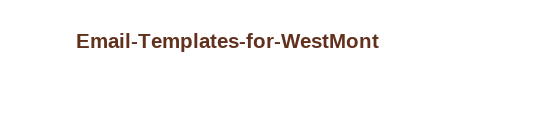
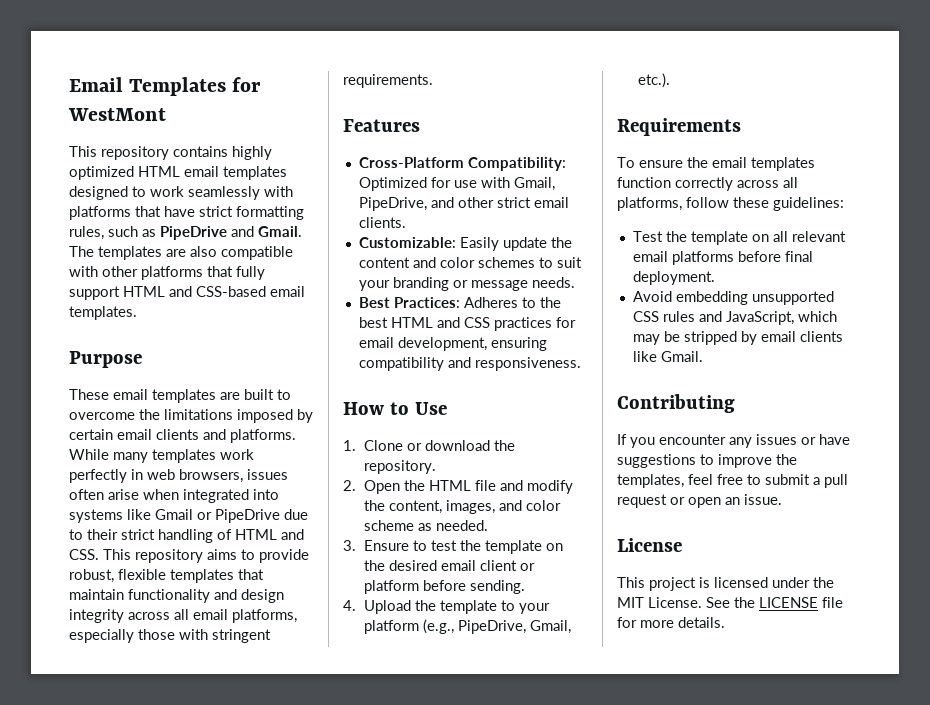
- Email-Templates-for-WestMont
+ Email Templates for WestMont
+ This repository contains highly optimized HTML email templates designed to work seamlessly with platforms that have strict formatting rules, such as PipeDrive and Gmail. The templates are also compatible with other platforms that fully support HTML and CSS-based email templates.
+ Purpose
+ These email templates are built to overcome the limitations imposed by certain email clients and platforms. While many templates work perfectly in web browsers, issues often arise when integrated into systems like Gmail or PipeDrive due to their strict handling of HTML and CSS. This repository aims to provide robust, flexible templates that maintain functionality and design integrity across all email platforms, especially those with stringent requirements.
+ Features
+ Cross-Platform Compatibility: Optimized for use with Gmail, PipeDrive, and other strict email clients.
+ Customizable: Easily update the content and color schemes to suit your branding or message needs.
+ Best Practices: Adheres to the best HTML and CSS practices for email development, ensuring compatibility and responsiveness.
+ How to Use
+ 1. Clone or download the repository.
+ 2. Open the HTML file and modify the content, images, and color scheme as needed.
+ 3. Ensure to test the template on the desired email client or platform before sending.
+ 4. Upload the template to your platform (e.g., PipeDrive, Gmail, etc.).
+ Requirements
+ To ensure the email templates function correctly across all platforms, follow these guidelines:
+ Test the template on all relevant email platforms before final deployment.
+ Avoid embedding unsupported CSS rules and JavaScript, which may be stripped by email clients like Gmail.
+ Contributing
+ If you encounter any issues or have suggestions to improve the templates, feel free to submit a pull request or open an issue.
+ License
+ This project is licensed under the MIT License. See the LICENSE file for more details.

